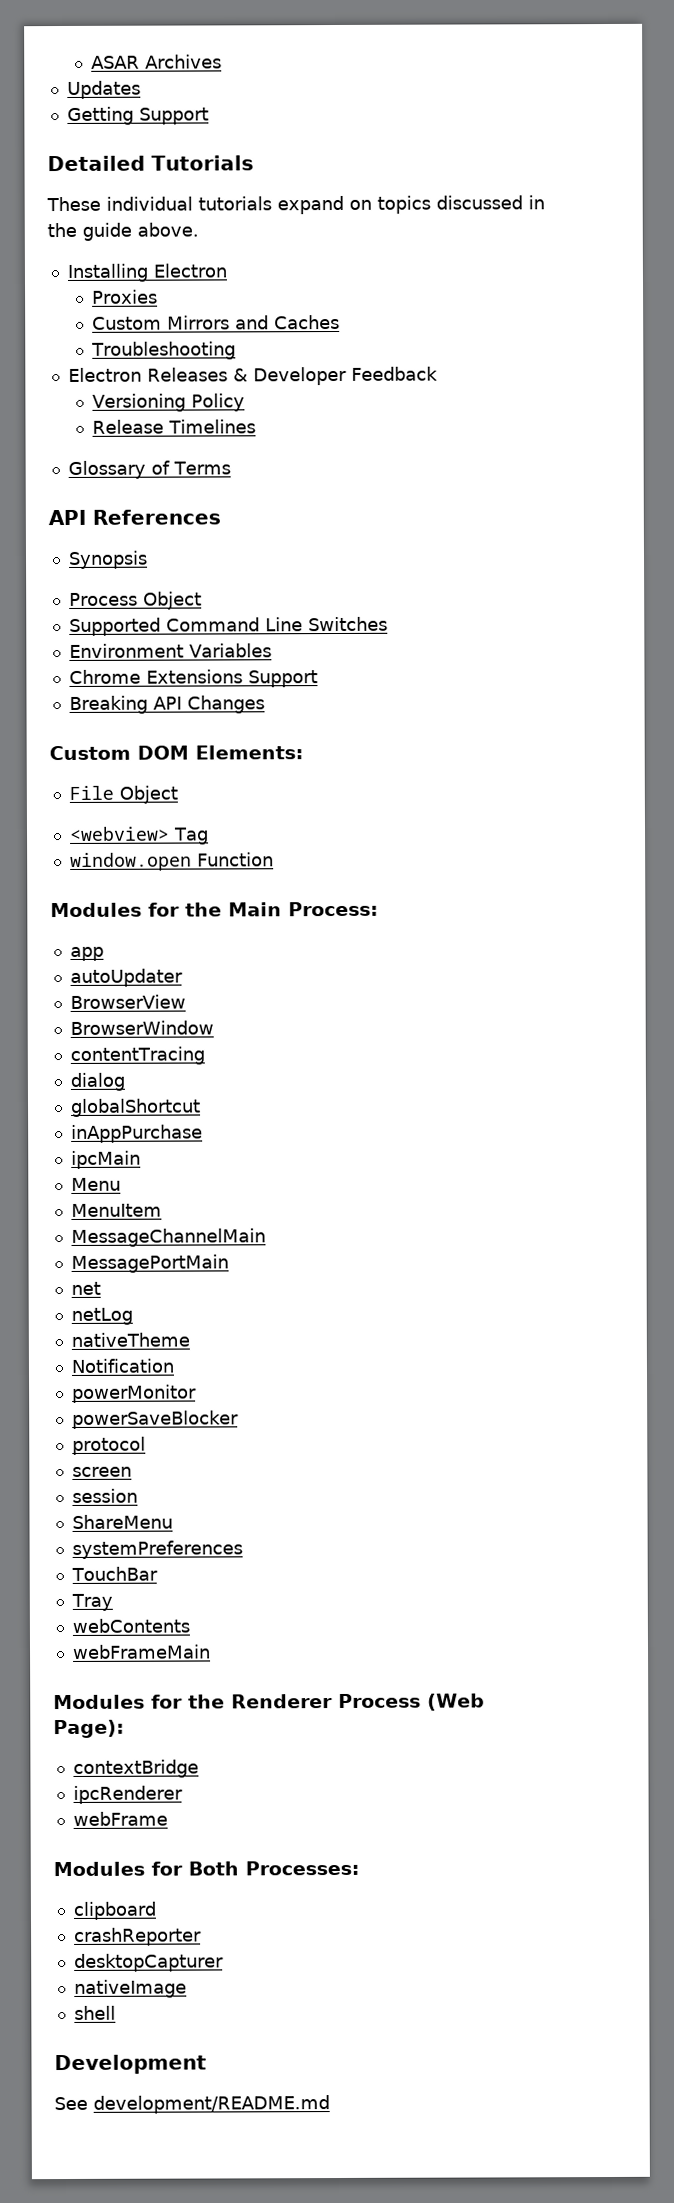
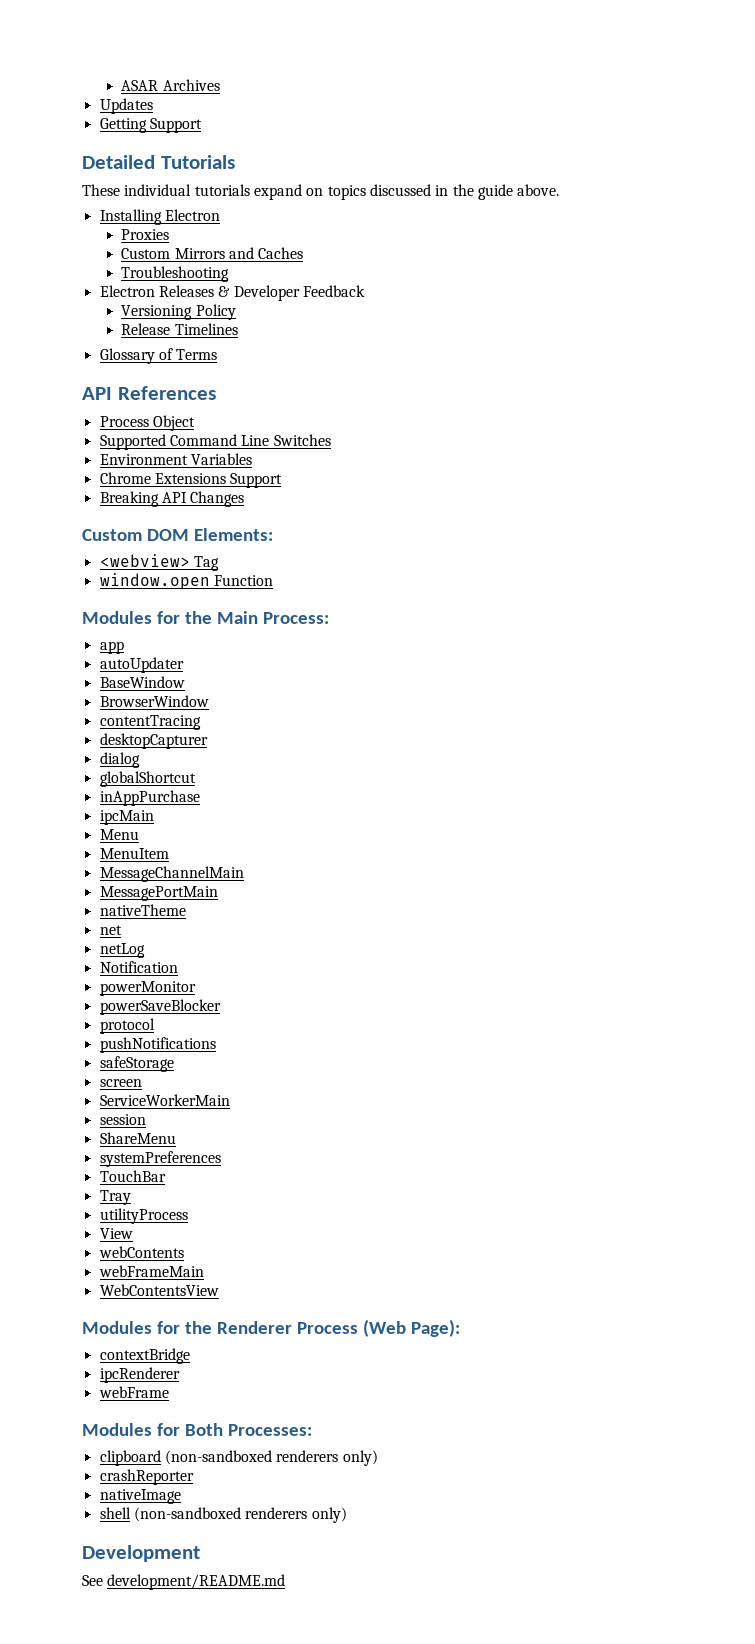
- Synopsis
- File Object
- BrowserView
+ BaseWindow
+ desktopCapturer
+ nativeTheme
- nativeTheme
+ pushNotifications
+ safeStorage
+ ServiceWorkerMain
+ utilityProcess
+ View
+ WebContentsView
- clipboard
+ clipboard (non-sandboxed renderers only)
- desktopCapturer
- shell
+ shell (non-sandboxed renderers only)

